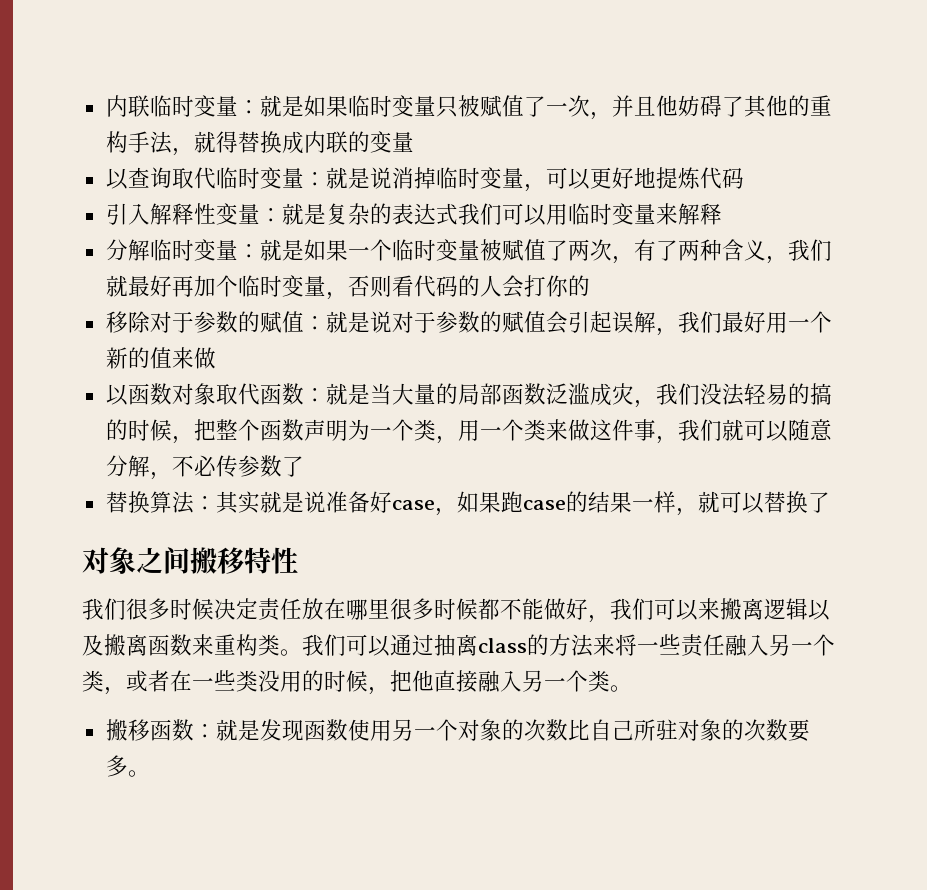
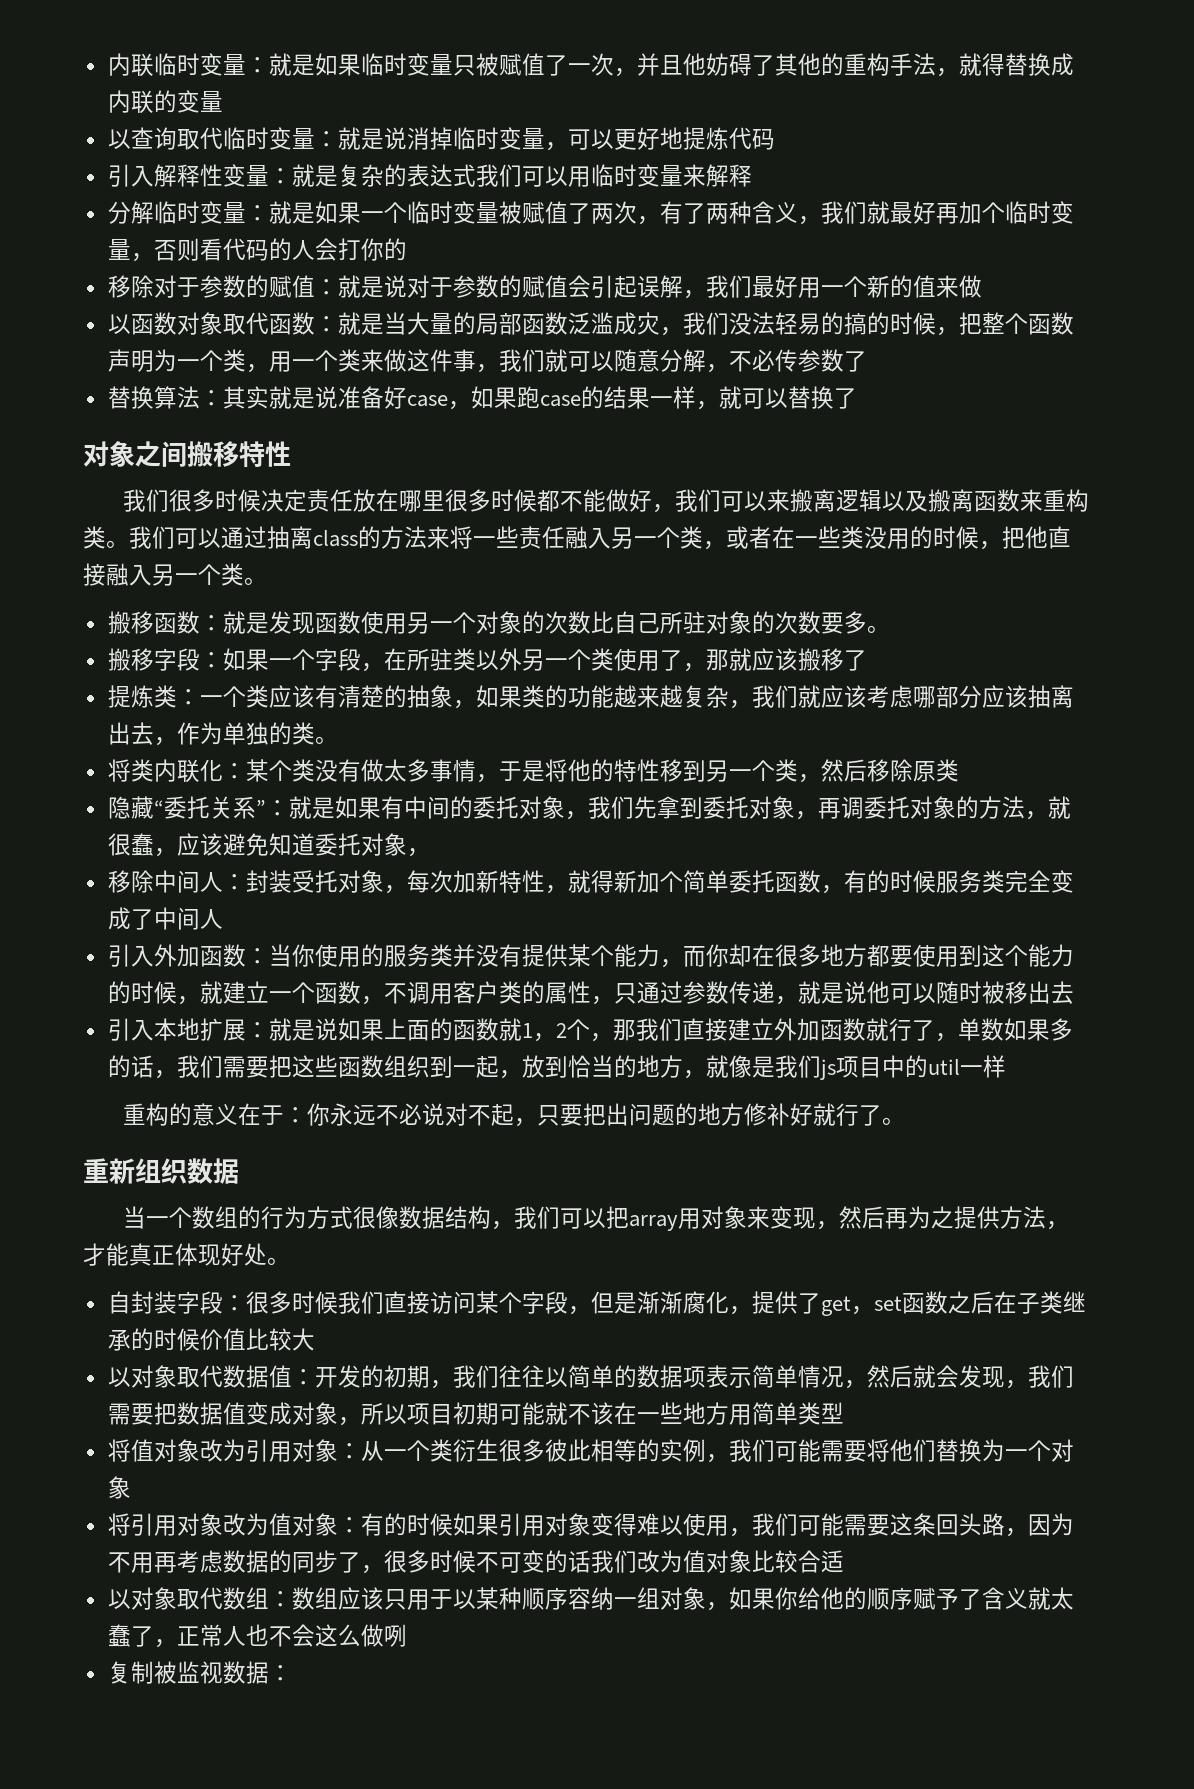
+ 搬移字段：如果一个字段，在所驻类以外另一个类使用了，那就应该搬移了
+ 提炼类：一个类应该有清楚的抽象，如果类的功能越来越复杂，我们就应该考虑哪部分应该抽离出去，作为单独的类。
+ 将类内联化：某个类没有做太多事情，于是将他的特性移到另一个类，然后移除原类
+ 隐藏“委托关系”：就是如果有中间的委托对象，我们先拿到委托对象，再调委托对象的方法，就很蠢，应该避免知道委托对象，
+ 移除中间人：封装受托对象，每次加新特性，就得新加个简单委托函数，有的时候服务类完全变成了中间人
+ 引入外加函数：当你使用的服务类并没有提供某个能力，而你却在很多地方都要使用到这个能力的时候，就建立一个函数，不调用客户类的属性，只通过参数传递，就是说他可以随时被移出去
+ 引入本地扩展：就是说如果上面的函数就1，2个，那我们直接建立外加函数就行了，单数如果多的话，我们需要把这些函数组织到一起，放到恰当的地方，就像是我们js项目中的util一样
+ 重构的意义在于：你永远不必说对不起，只要把出问题的地方修补好就行了。
+ 重新组织数据
+ 当一个数组的行为方式很像数据结构，我们可以把array用对象来变现，然后再为之提供方法，才能真正体现好处。
+ 自封装字段：很多时候我们直接访问某个字段，但是渐渐腐化，提供了get，set函数之后在子类继承的时候价值比较大
+ 以对象取代数据值：开发的初期，我们往往以简单的数据项表示简单情况，然后就会发现，我们需要把数据值变成对象，所以项目初期可能就不该在一些地方用简单类型
+ 将值对象改为引用对象：从一个类衍生很多彼此相等的实例，我们可能需要将他们替换为一个对象
+ 将引用对象改为值对象：有的时候如果引用对象变得难以使用，我们可能需要这条回头路，因为不用再考虑数据的同步了，很多时候不可变的话我们改为值对象比较合适
+ 以对象取代数组：数组应该只用于以某种顺序容纳一组对象，如果你给他的顺序赋予了含义就太蠢了，正常人也不会这么做咧
+ 复制被监视数据：

